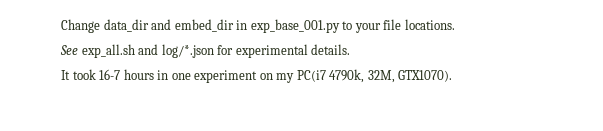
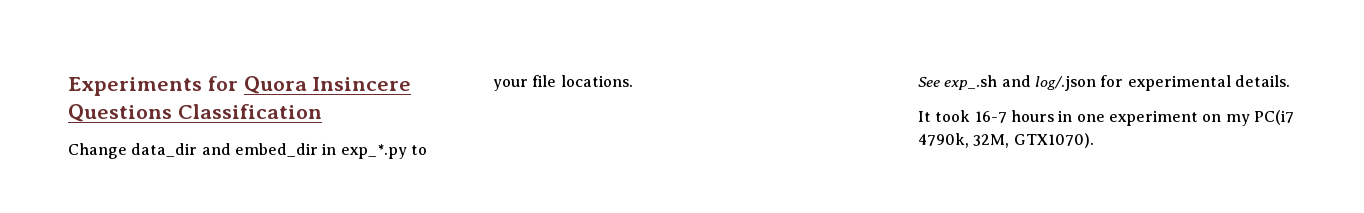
+ Experiments for Quora Insincere Questions Classification
- Change data_dir and embed_dir in exp_base_001.py to your file locations.
+ Change data_dir and embed_dir in exp_*.py to your file locations.
- See exp_all.sh and log/*.json for experimental details.
+ See exp_.sh and log/.json for experimental details.

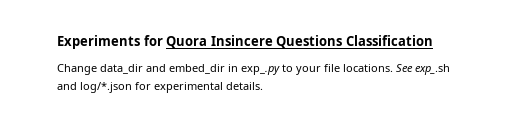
- Change data_dir and embed_dir in exp_*.py to your file locations.
- See exp_.sh and log/.json for experimental details.
+ Change data_dir and embed_dir in exp_.py to your file locations. See exp_.sh and log/*.json for experimental details.
- It took 16-7 hours in one experiment on my PC(i7 4790k, 32M, GTX1070).

